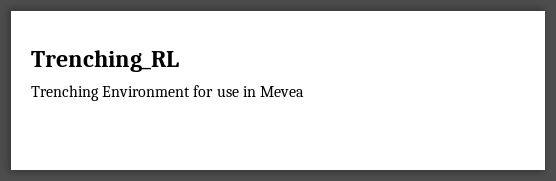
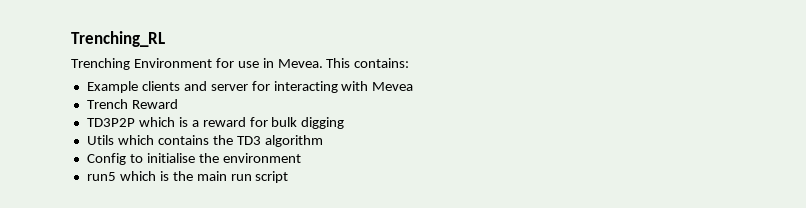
- Trenching Environment for use in Mevea
+ Trenching Environment for use in Mevea. This contains:
+ Example clients and server for interacting with Mevea
+ Trench Reward
+ TD3P2P which is a reward for bulk digging
+ Utils which contains the TD3 algorithm
+ Config to initialise the environment
+ run5 which is the main run script

